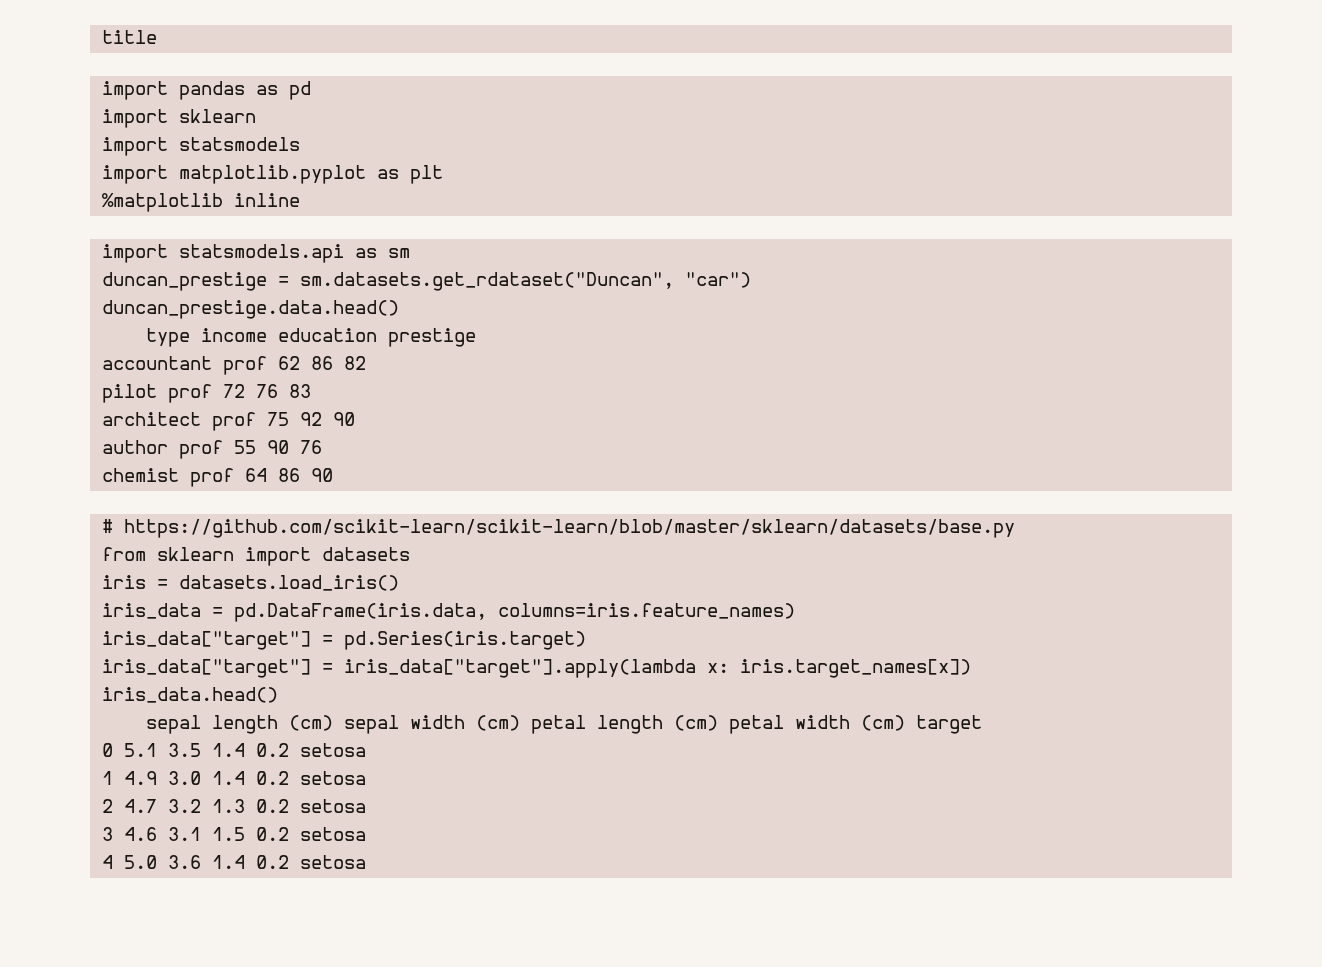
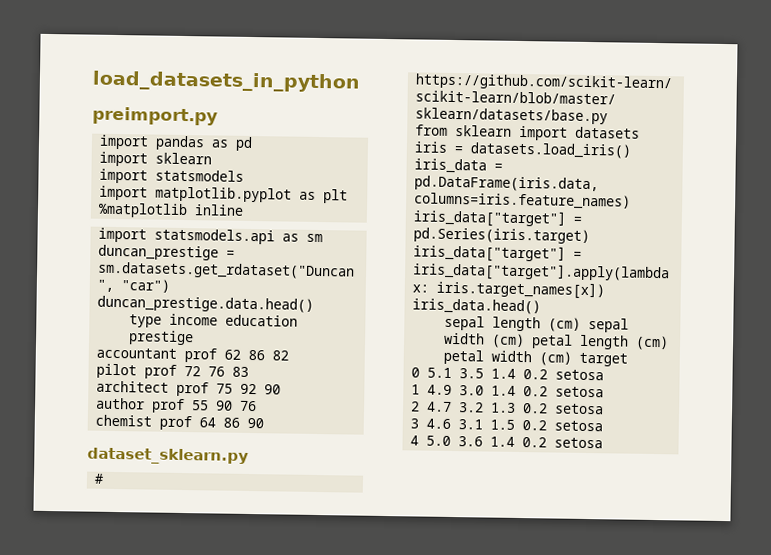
- title
+ load_datasets_in_python
+ preimport.py
+ dataset_sklearn.py

